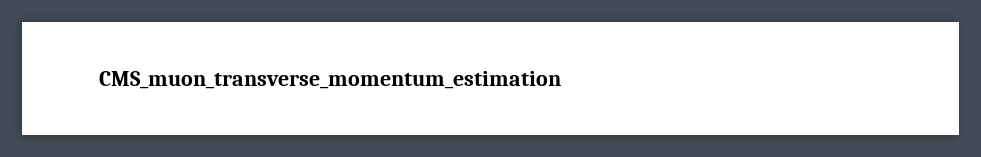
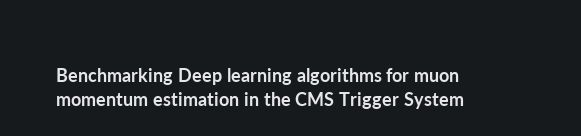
- CMS_muon_transverse_momentum_estimation
+ Benchmarking Deep learning algorithms for muon momentum estimation in the CMS Trigger System

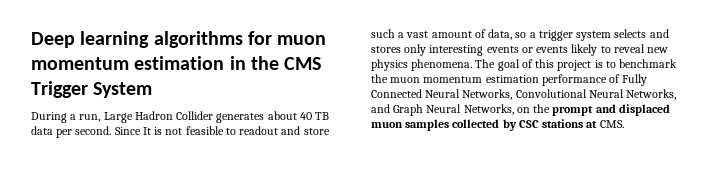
- Benchmarking Deep learning algorithms for muon momentum estimation in the CMS Trigger System
+ Deep learning algorithms for muon momentum estimation in the CMS Trigger System
+ During a run, Large Hadron Collider generates about 40 TB data per second. Since It is not feasible to readout and store such a vast amount of data, so a trigger system selects and stores only interesting events or events likely to reveal new physics phenomena. The goal of this project is to benchmark the muon momentum estimation performance of Fully Connected Neural Networks, Convolutional Neural Networks, and Graph Neural Networks, on the prompt and displaced muon samples collected by CSC stations at CMS.

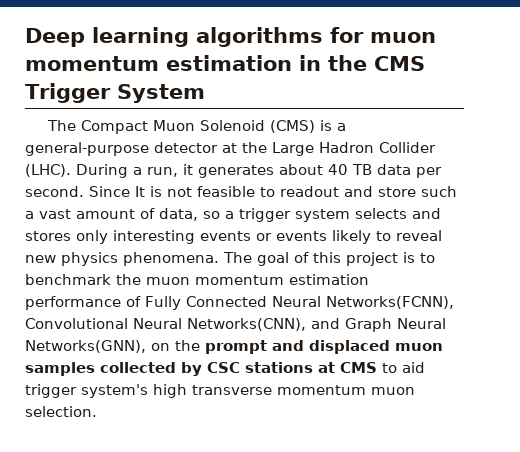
- During a run, Large Hadron Collider generates about 40 TB data per second.
+ The Compact Muon Solenoid (CMS) is a general-purpose detector at the Large Hadron Collider (LHC). During a run, it generates about 40 TB data per second.
- The goal of this project is to benchmark the muon momentum estimation performance of Fully Connected Neural Networks, Convolutional Neural Networks, and Graph Neural Networks, on the prompt and displaced muon samples collected by CSC stations at CMS.
+ The goal of this project is to benchmark the muon momentum estimation performance of Fully Connected Neural Networks(FCNN), Convolutional Neural Networks(CNN), and Graph Neural Networks(GNN), on the prompt and displaced muon samples collected by CSC stations at CMS to aid trigger system's high transverse momentum muon selection.

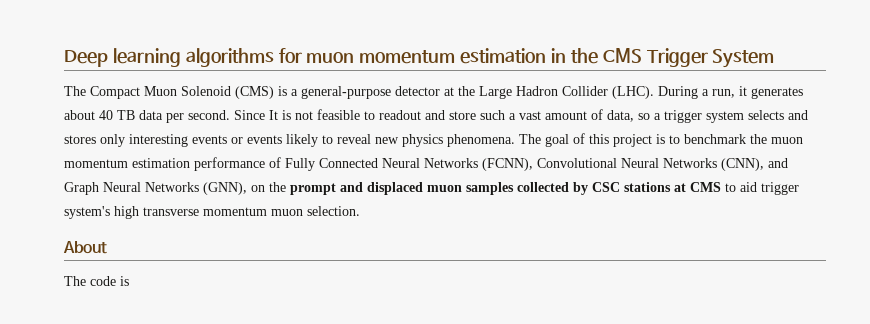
- The goal of this project is to benchmark the muon momentum estimation performance of Fully Connected Neural Networks(FCNN), Convolutional Neural Networks(CNN), and Graph Neural Networks(GNN), on the prompt and displaced muon samples collected by CSC stations at CMS to aid trigger system's high transverse momentum muon selection.
+ The goal of this project is to benchmark the muon momentum estimation performance of Fully Connected Neural Networks (FCNN), Convolutional Neural Networks (CNN), and Graph Neural Networks (GNN), on the prompt and displaced muon samples collected by CSC stations at CMS to aid trigger system's high transverse momentum muon selection.
+ About
+ The code is

